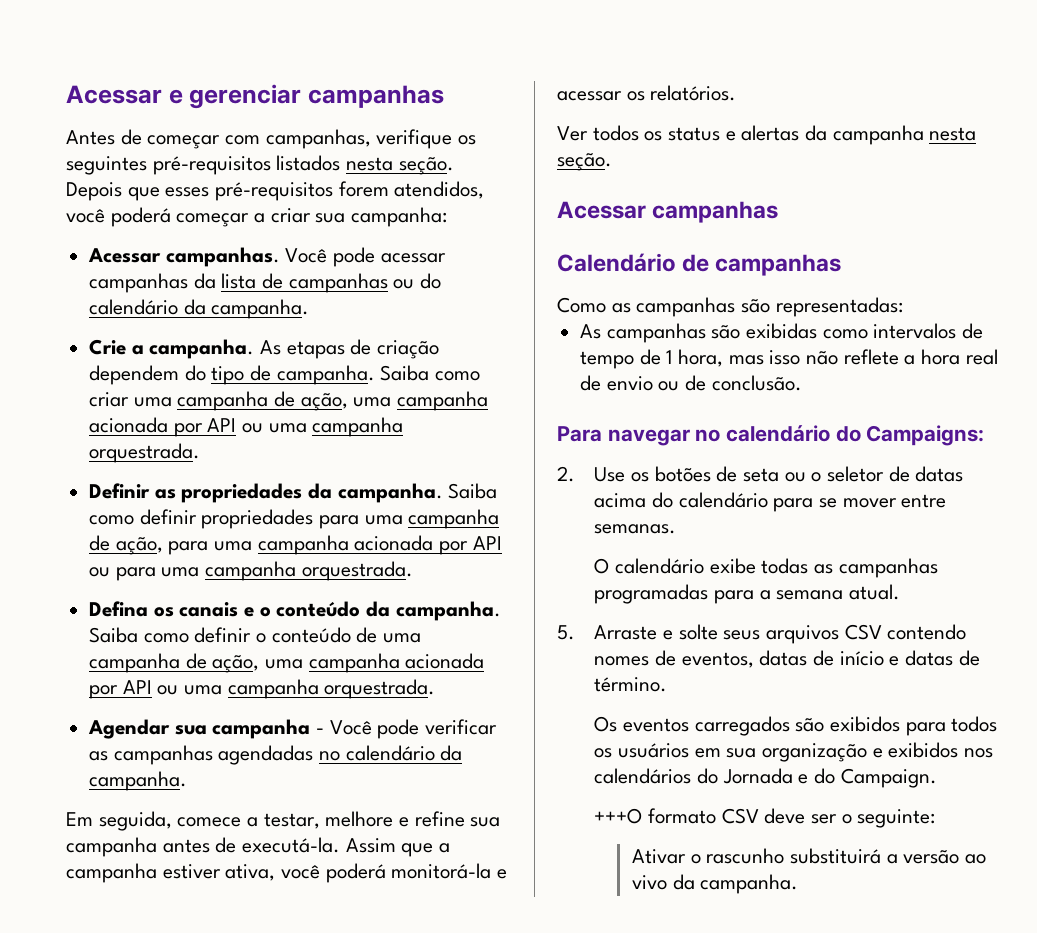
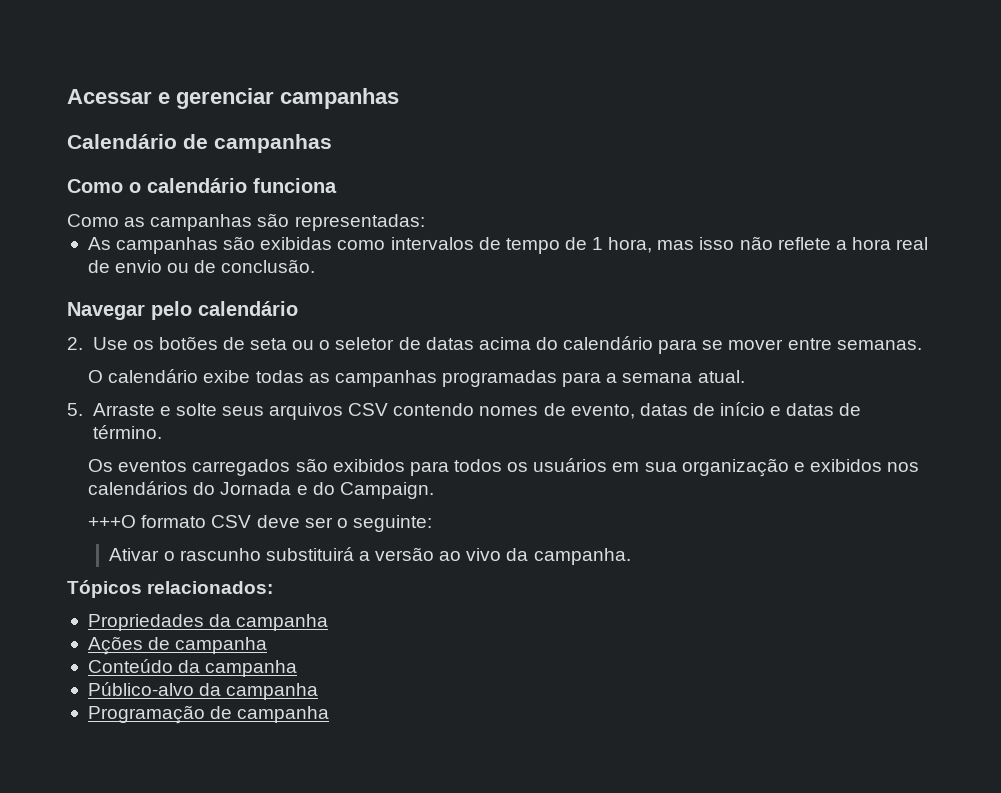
- Antes de começar com campanhas, verifique os seguintes pré-requisitos listados nesta seção. Depois que esses pré-requisitos forem atendidos, você poderá começar a criar sua campanha:
- Acessar campanhas. Você pode acessar campanhas da lista de campanhas ou do calendário da campanha.
- Crie a campanha. As etapas de criação dependem do tipo de campanha. Saiba como criar uma campanha de ação, uma campanha acionada por API ou uma campanha orquestrada.
- Definir as propriedades da campanha. Saiba como definir propriedades para uma campanha de ação, para uma campanha acionada por API ou para uma campanha orquestrada.
- Defina os canais e o conteúdo da campanha. Saiba como definir o conteúdo de uma campanha de ação, uma campanha acionada por API ou uma campanha orquestrada.
- Agendar sua campanha - Você pode verificar as campanhas agendadas no calendário da campanha.
- Em seguida, comece a testar, melhore e refine sua campanha antes de executá-la. Assim que a campanha estiver ativa, você poderá monitorá-la e acessar os relatórios.
- Ver todos os status e alertas da campanha nesta seção.
- Acessar campanhas
+ Como o calendário funciona
- Para navegar no calendário do Campaigns:
+ Navegar pelo calendário
- 5. Arraste e solte seus arquivos CSV contendo nomes de eventos, datas de início e datas de término.
+ 5. Arraste e solte seus arquivos CSV contendo nomes de evento, datas de início e datas de término.
+ Tópicos relacionados:
+ Propriedades da campanha
+ Ações de campanha
+ Conteúdo da campanha
+ Público-alvo da campanha
+ Programação de campanha

